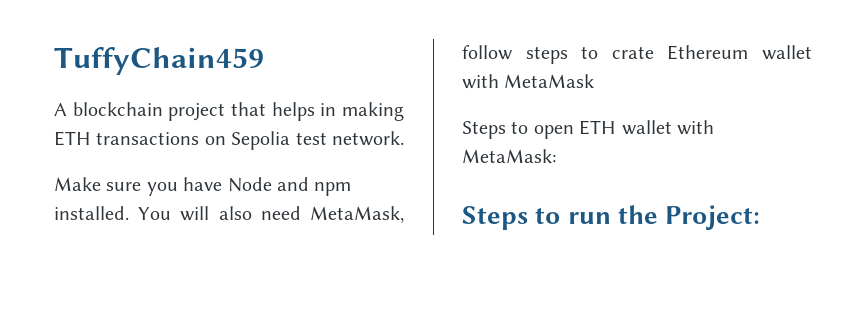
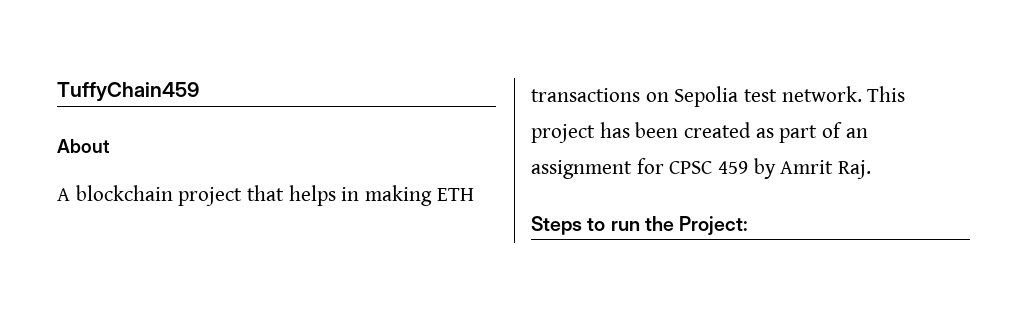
+ About
- A blockchain project that helps in making ETH transactions on Sepolia test network.
- Make sure you have Node and npm installed. You will also need MetaMask, follow steps to crate Ethereum wallet with MetaMask
- Steps to open ETH wallet with MetaMask:
+ A blockchain project that helps in making ETH transactions on Sepolia test network. This project has been created as part of an assignment for CPSC 459 by Amrit Raj.

